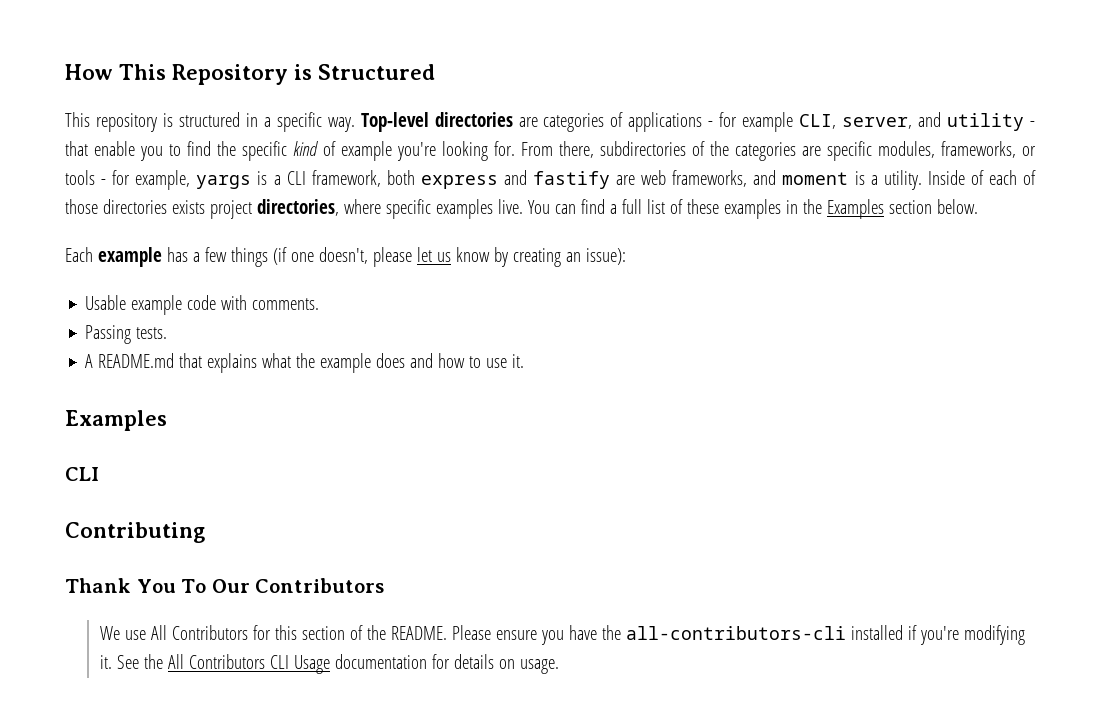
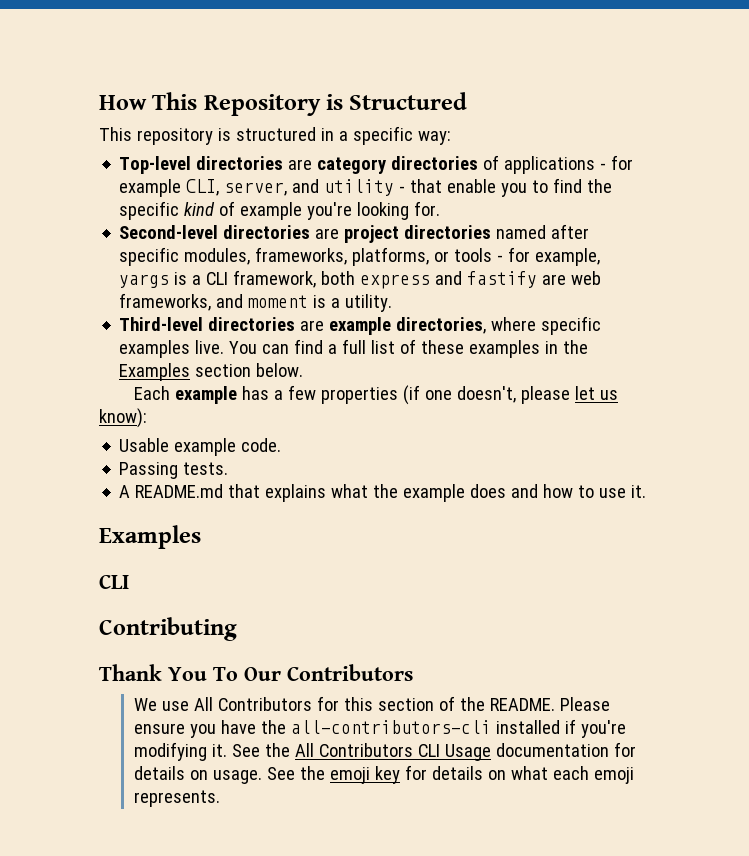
- This repository is structured in a specific way. Top-level directories are categories of applications - for example CLI, server, and utility - that enable you to find the specific kind of example you're looking for. From there, subdirectories of the categories are specific modules, frameworks, or tools - for example, yargs is a CLI framework, both express and fastify are web frameworks, and moment is a utility. Inside of each of those directories exists project directories, where specific examples live.
+ This repository is structured in a specific way:
+ Top-level directories are category directories of applications - for example CLI, server, and utility - that enable you to find the specific kind of example you're looking for.
+ Second-level directories are project directories named after specific modules, frameworks, platforms, or tools - for example, yargs is a CLI framework, both express and fastify are web frameworks, and moment is a utility.
+ Third-level directories are example directories, where specific examples live.
- Each example has a few things (if one doesn't, please let us know by creating an issue):
+ Each example has a few properties (if one doesn't, please let us know):
- Usable example code with comments.
+ Usable example code.
+ See the emoji key for details on what each emoji represents.

